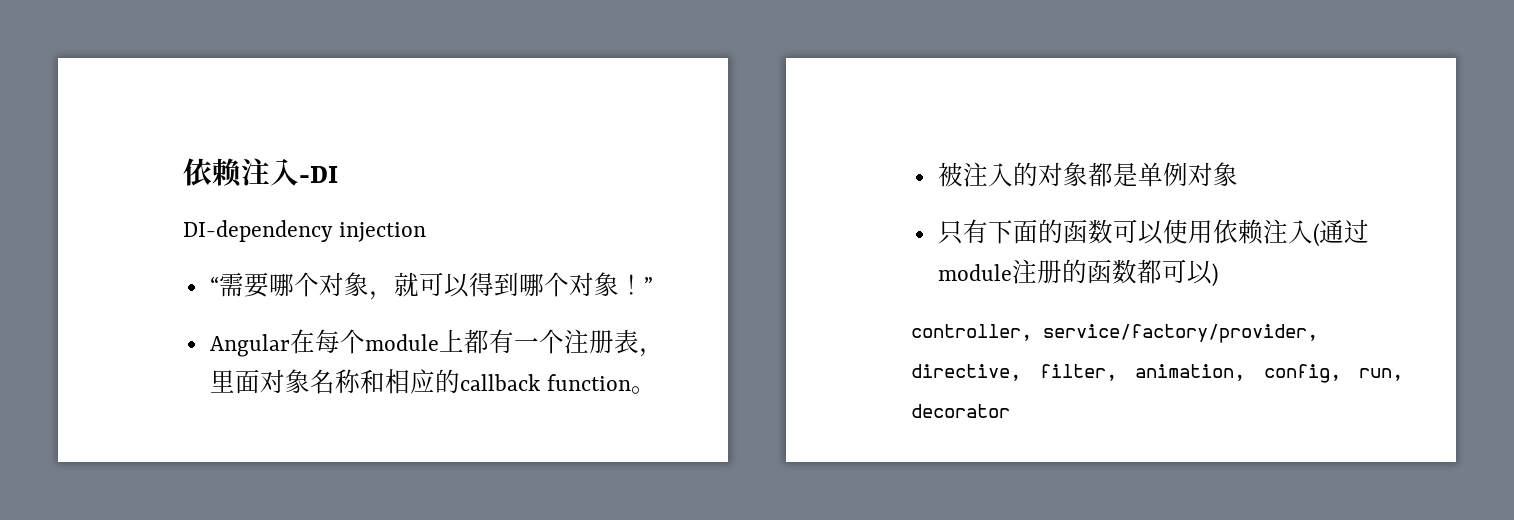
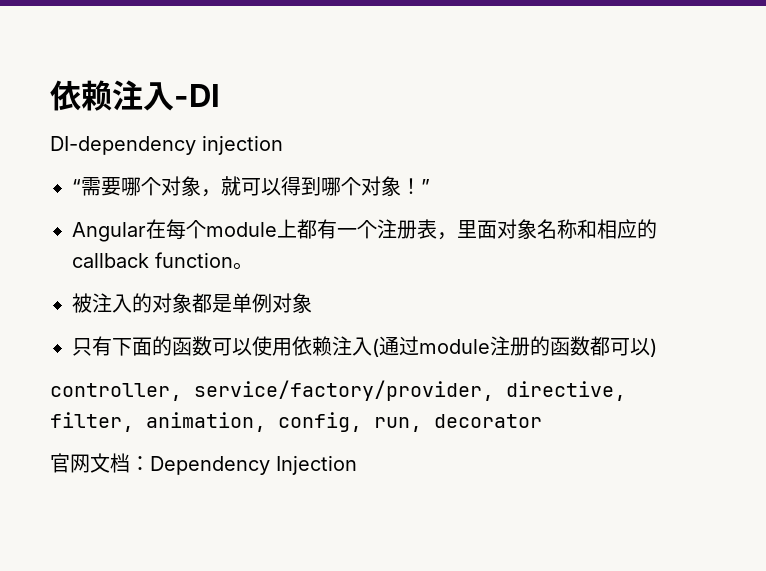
+ 官网文档：Dependency Injection

